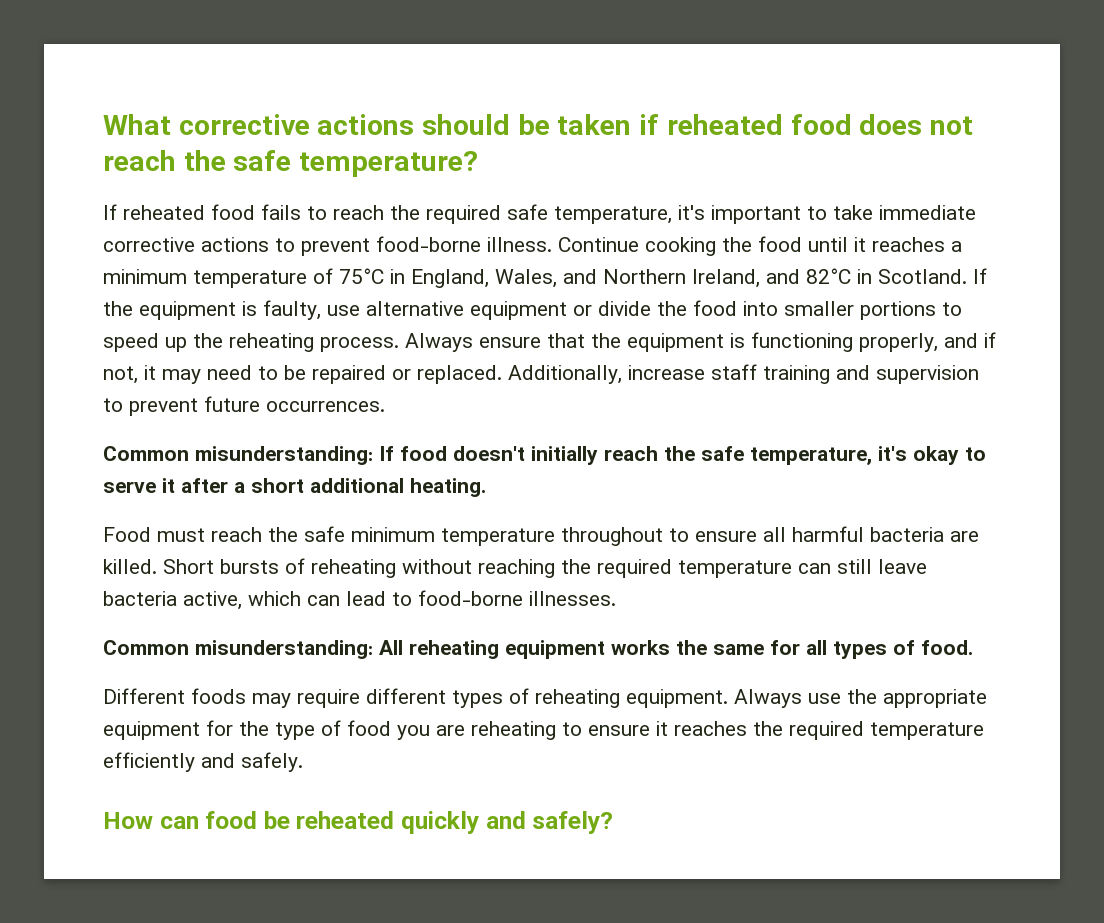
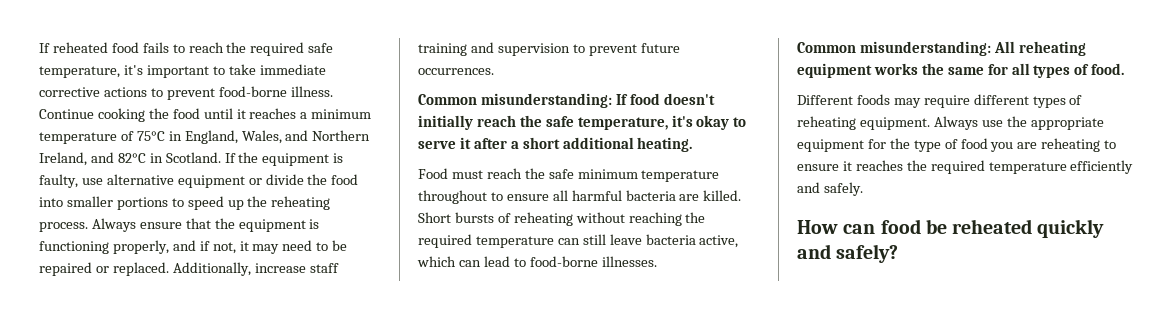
- What corrective actions should be taken if reheated food does not reach the safe temperature?

